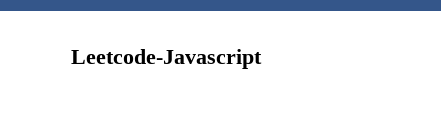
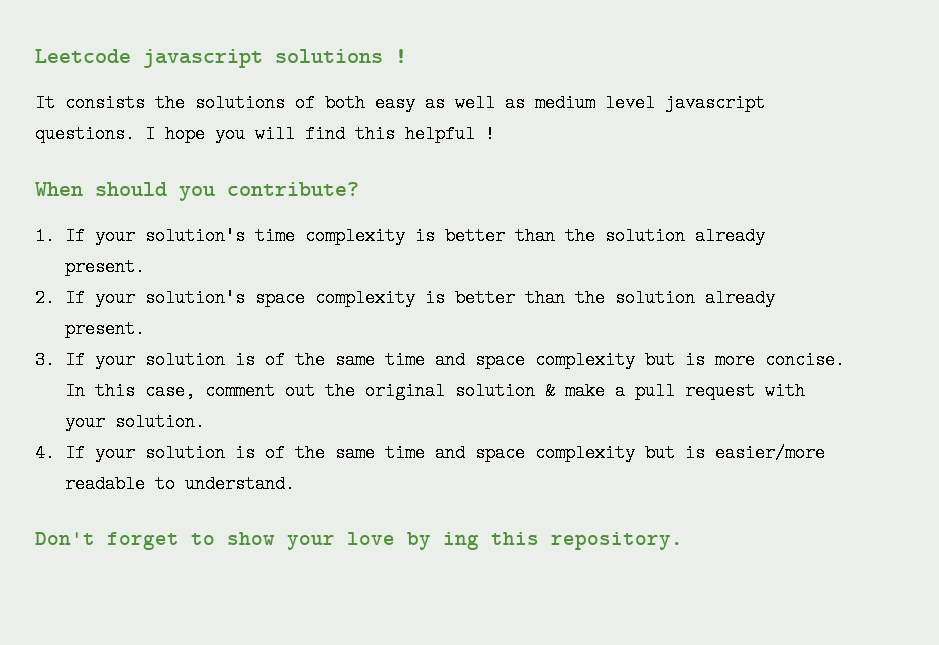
- Leetcode-Javascript
+ Leetcode javascript solutions !
+ It consists the solutions of both easy as well as medium level javascript questions. I hope you will find this helpful !
+ When should you contribute?
+ 1. If your solution's time complexity is better than the solution already present.
+ 2. If your solution's space complexity is better than the solution already present.
+ 3. If your solution is of the same time and space complexity but is more concise. In this case, comment out the original solution & make a pull request with your solution.
+ 4. If your solution is of the same time and space complexity but is easier/more readable to understand.
+ Don't forget to show your love by ing this repository.

